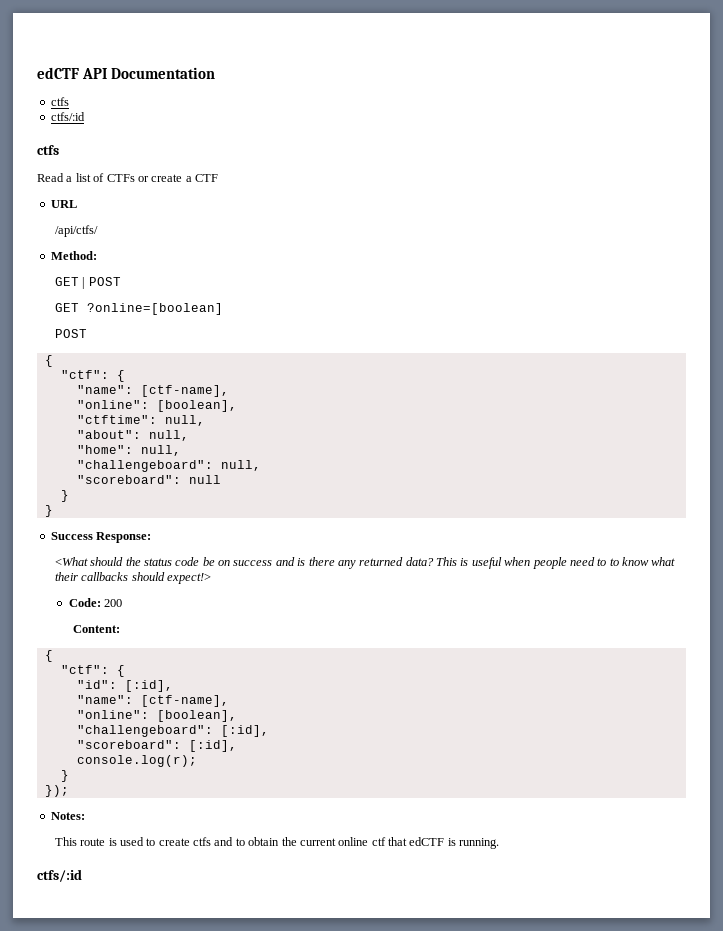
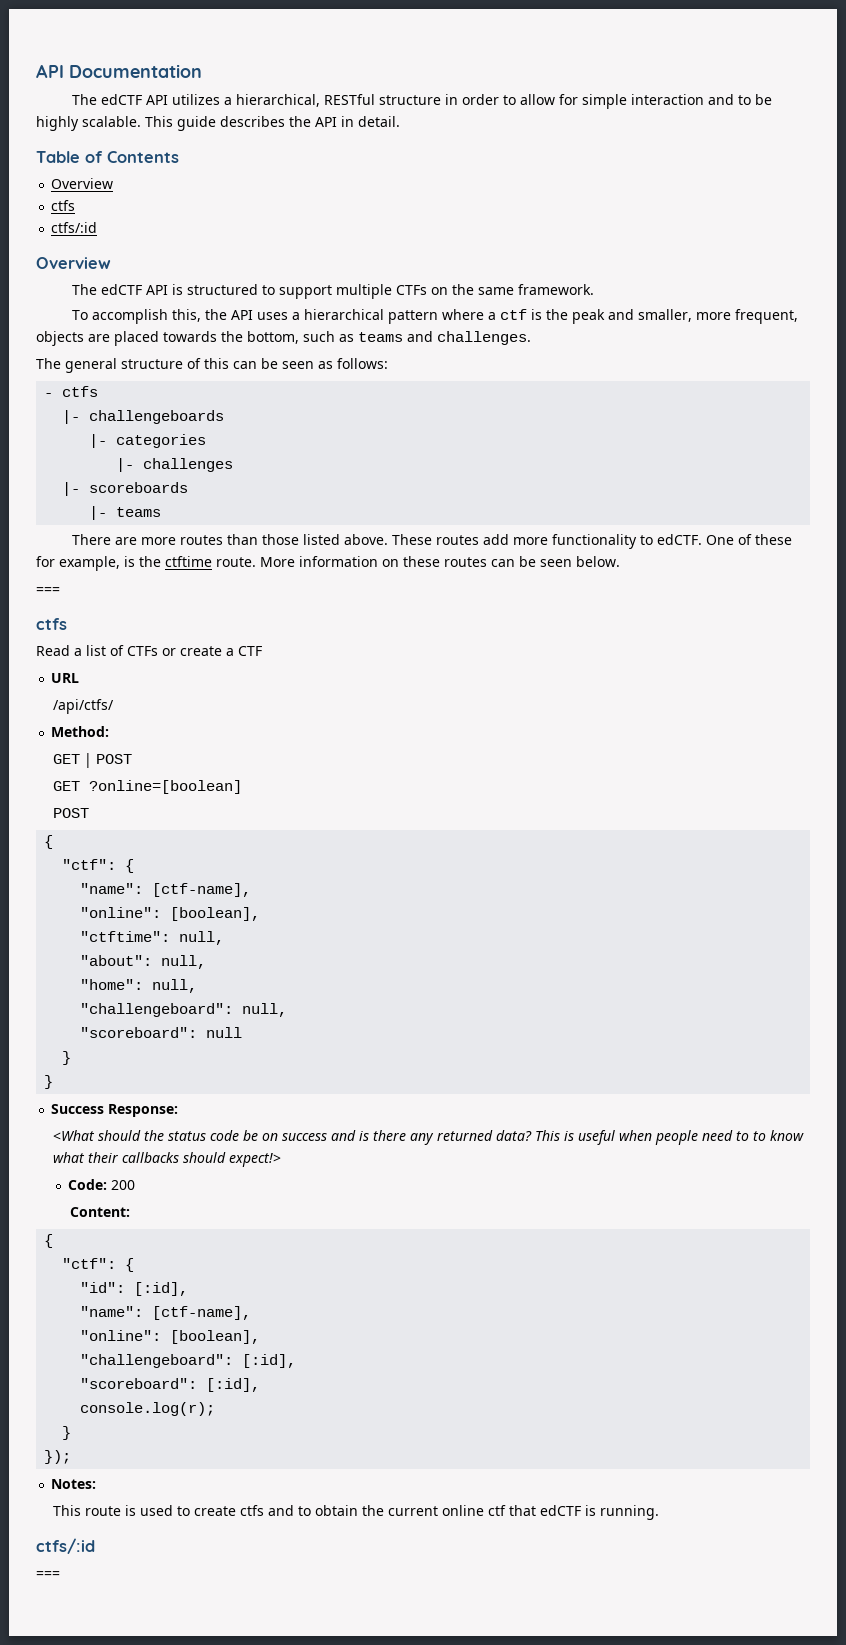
- edCTF API Documentation
+ API Documentation
+ The edCTF API utilizes a hierarchical, RESTful structure in order to allow for simple interaction and to be highly scalable. This guide describes the API in detail.
+ Table of Contents
+ Overview
  ctfs
  ctfs/:id
+ Overview
+ The edCTF API is structured to support multiple CTFs on the same framework.
+ To accomplish this, the API uses a hierarchical pattern where a ctf is the peak and smaller, more frequent, objects are placed towards the bottom, such as teams and challenges.
+ The general structure of this can be seen as follows:
+ - ctfs
+ |- challengeboards
+ |- categories
+ |- challenges
+ |- scoreboards
+ |- teams
+ There are more routes than those listed above. These routes add more functionality to edCTF. One of these for example, is the ctftime route. More information on these routes can be seen below.
+ ===
  This route is used to create ctfs and to obtain the current online ctf that edCTF is running.
  ctfs/:id
+ ===

